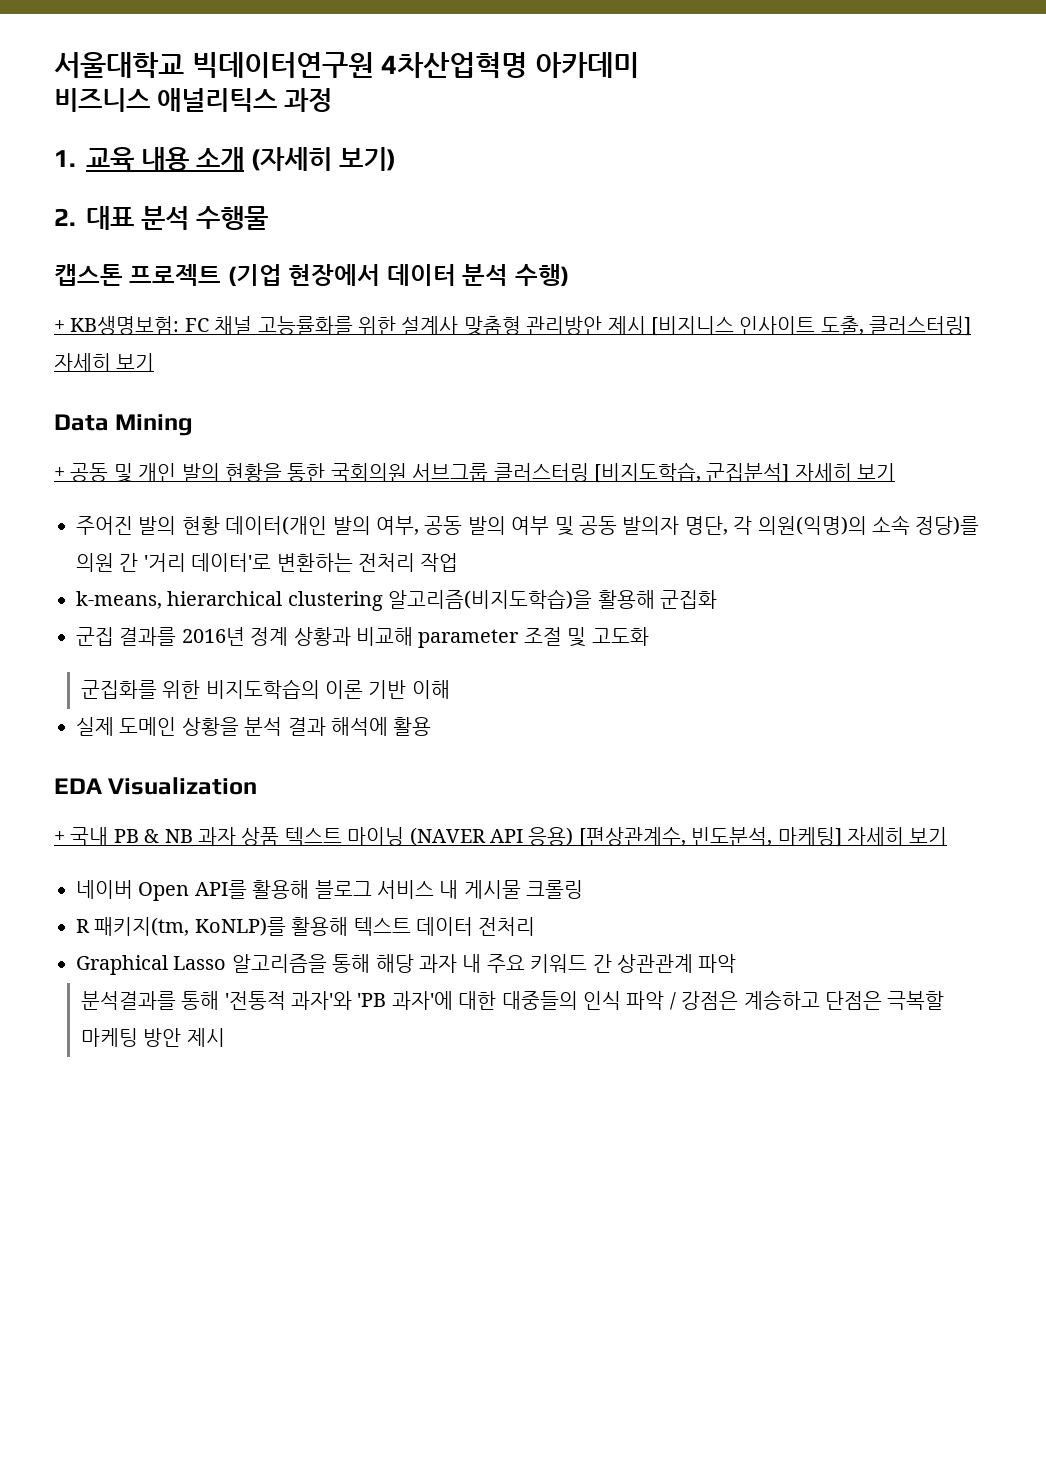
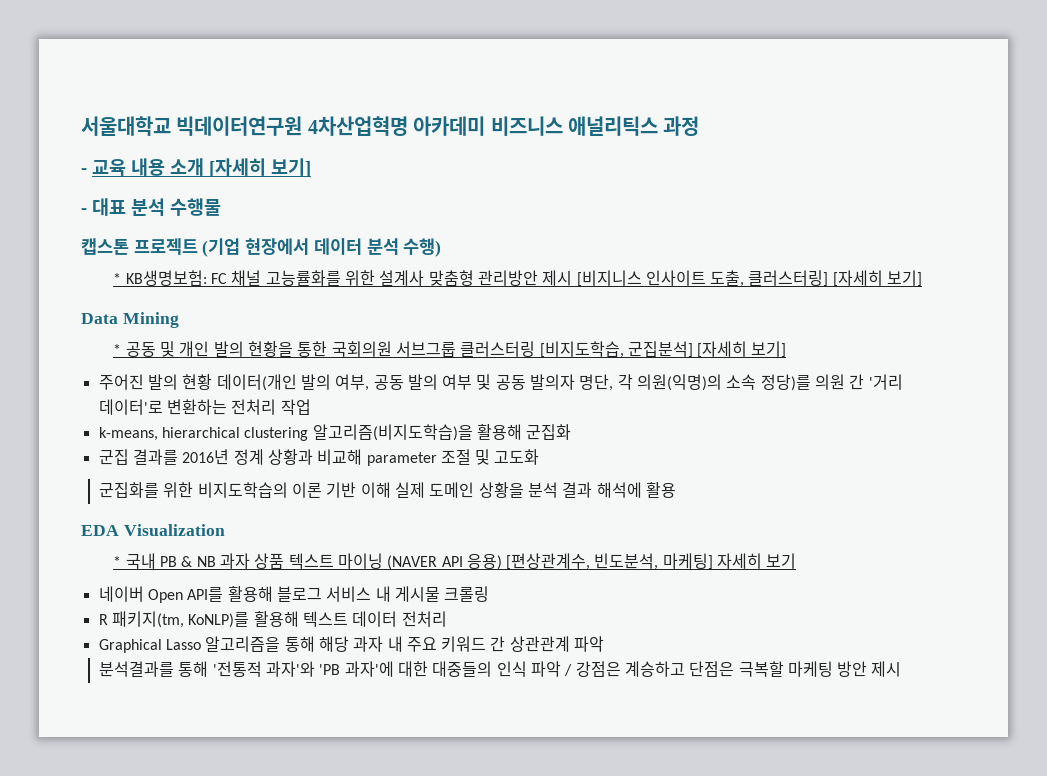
- 서울대학교 빅데이터연구원 4차산업혁명 아카데미
- 비즈니스 애널리틱스 과정
+ 서울대학교 빅데이터연구원 4차산업혁명 아카데미 비즈니스 애널리틱스 과정
- 1. 교육 내용 소개 (자세히 보기)
- 2. 대표 분석 수행물
+ - 교육 내용 소개 [자세히 보기]
+ - 대표 분석 수행물
- + KB생명보험: FC 채널 고능률화를 위한 설계사 맞춤형 관리방안 제시 [비지니스 인사이트 도출, 클러스터링] 자세히 보기
+ * KB생명보험: FC 채널 고능률화를 위한 설계사 맞춤형 관리방안 제시 [비지니스 인사이트 도출, 클러스터링] [자세히 보기]
- + 공동 및 개인 발의 현황을 통한 국회의원 서브그룹 클러스터링 [비지도학습, 군집분석] 자세히 보기
+ * 공동 및 개인 발의 현황을 통한 국회의원 서브그룹 클러스터링 [비지도학습, 군집분석] [자세히 보기]
- 군집화를 위한 비지도학습의 이론 기반 이해
- 실제 도메인 상황을 분석 결과 해석에 활용
+ 군집화를 위한 비지도학습의 이론 기반 이해 실제 도메인 상황을 분석 결과 해석에 활용
- + 국내 PB & NB 과자 상품 텍스트 마이닝 (NAVER API 응용) [편상관계수, 빈도분석, 마케팅] 자세히 보기
+ * 국내 PB & NB 과자 상품 텍스트 마이닝 (NAVER API 응용) [편상관계수, 빈도분석, 마케팅] 자세히 보기

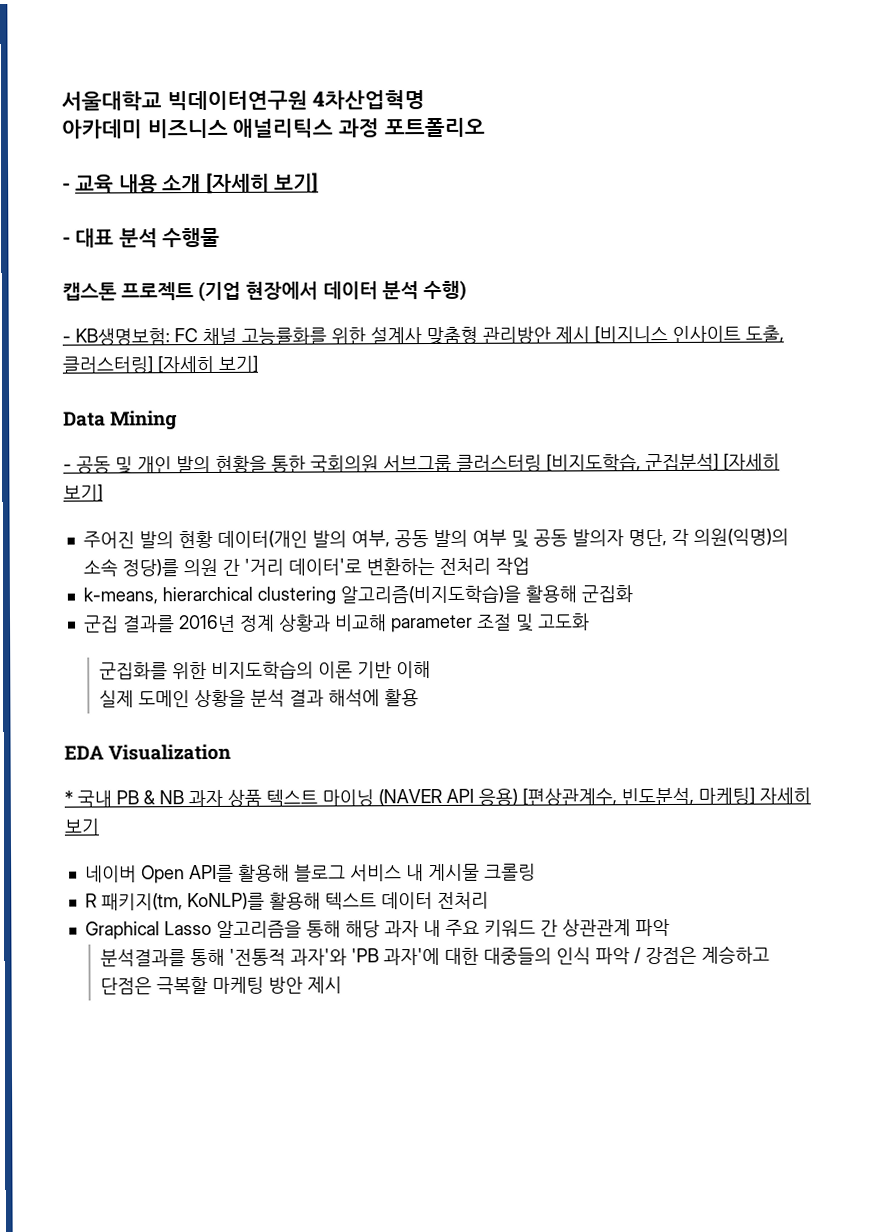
- 서울대학교 빅데이터연구원 4차산업혁명 아카데미 비즈니스 애널리틱스 과정
+ 서울대학교 빅데이터연구원 4차산업혁명
+ 아카데미 비즈니스 애널리틱스 과정 포트폴리오
- * KB생명보험: FC 채널 고능률화를 위한 설계사 맞춤형 관리방안 제시 [비지니스 인사이트 도출, 클러스터링] [자세히 보기]
+ - KB생명보험: FC 채널 고능률화를 위한 설계사 맞춤형 관리방안 제시 [비지니스 인사이트 도출, 클러스터링] [자세히 보기]
- * 공동 및 개인 발의 현황을 통한 국회의원 서브그룹 클러스터링 [비지도학습, 군집분석] [자세히 보기]
+ - 공동 및 개인 발의 현황을 통한 국회의원 서브그룹 클러스터링 [비지도학습, 군집분석] [자세히 보기]
- 군집화를 위한 비지도학습의 이론 기반 이해 실제 도메인 상황을 분석 결과 해석에 활용
+ 군집화를 위한 비지도학습의 이론 기반 이해
+ 실제 도메인 상황을 분석 결과 해석에 활용

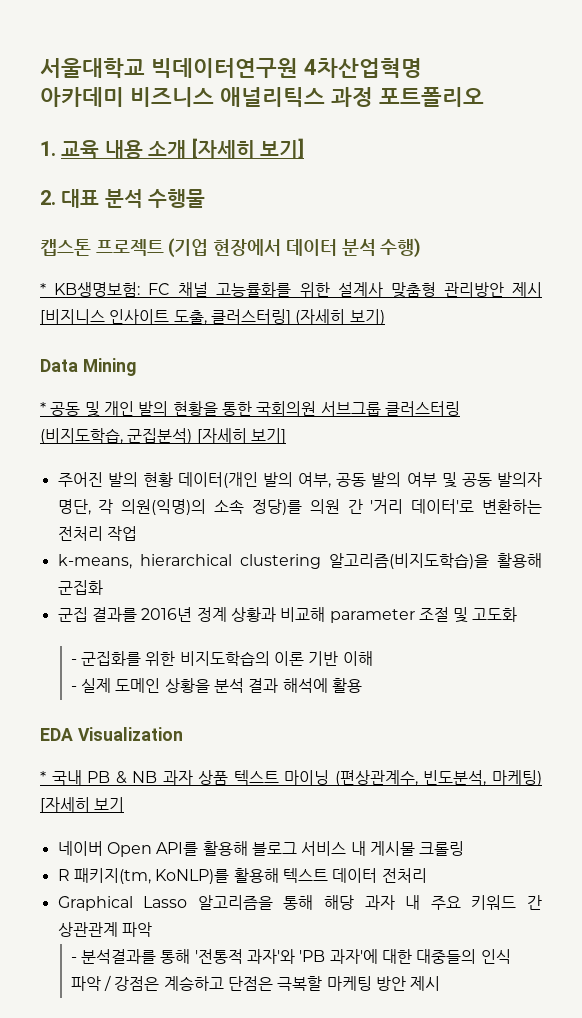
- - 교육 내용 소개 [자세히 보기]
+ 1. 교육 내용 소개 [자세히 보기]
- - 대표 분석 수행물
+ 2. 대표 분석 수행물
- - KB생명보험: FC 채널 고능률화를 위한 설계사 맞춤형 관리방안 제시 [비지니스 인사이트 도출, 클러스터링] [자세히 보기]
+ * KB생명보험: FC 채널 고능률화를 위한 설계사 맞춤형 관리방안 제시 [비지니스 인사이트 도출, 클러스터링] (자세히 보기)
- - 공동 및 개인 발의 현황을 통한 국회의원 서브그룹 클러스터링 [비지도학습, 군집분석] [자세히 보기]
+ * 공동 및 개인 발의 현황을 통한 국회의원 서브그룹 클러스터링 (비지도학습, 군집분석) [자세히 보기]
- 군집화를 위한 비지도학습의 이론 기반 이해
+ - 군집화를 위한 비지도학습의 이론 기반 이해
- 실제 도메인 상황을 분석 결과 해석에 활용
+ - 실제 도메인 상황을 분석 결과 해석에 활용
- * 국내 PB & NB 과자 상품 텍스트 마이닝 (NAVER API 응용) [편상관계수, 빈도분석, 마케팅] 자세히 보기
+ * 국내 PB & NB 과자 상품 텍스트 마이닝 (편상관계수, 빈도분석, 마케팅) [자세히 보기
- 분석결과를 통해 '전통적 과자'와 'PB 과자'에 대한 대중들의 인식 파악 / 강점은 계승하고 단점은 극복할 마케팅 방안 제시
+ - 분석결과를 통해 '전통적 과자'와 'PB 과자'에 대한 대중들의 인식 파악 / 강점은 계승하고 단점은 극복할 마케팅 방안 제시

